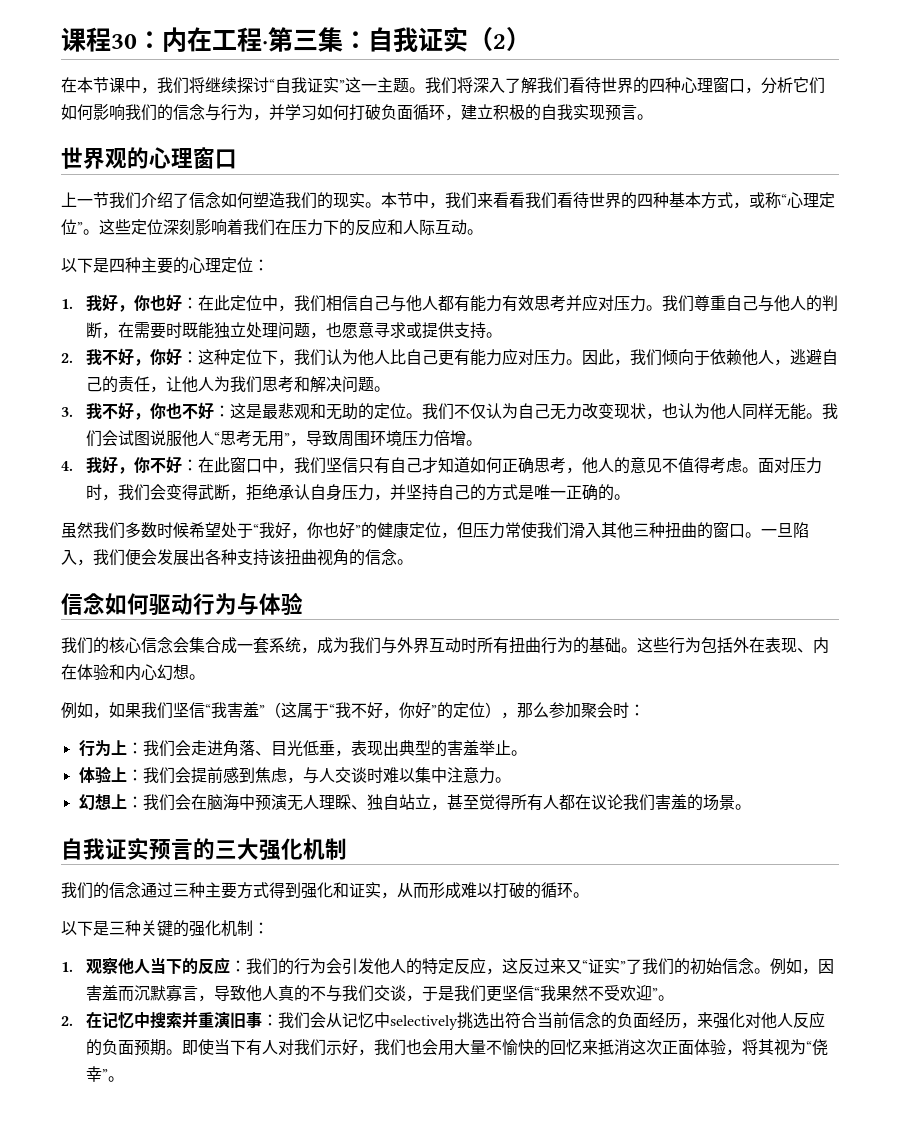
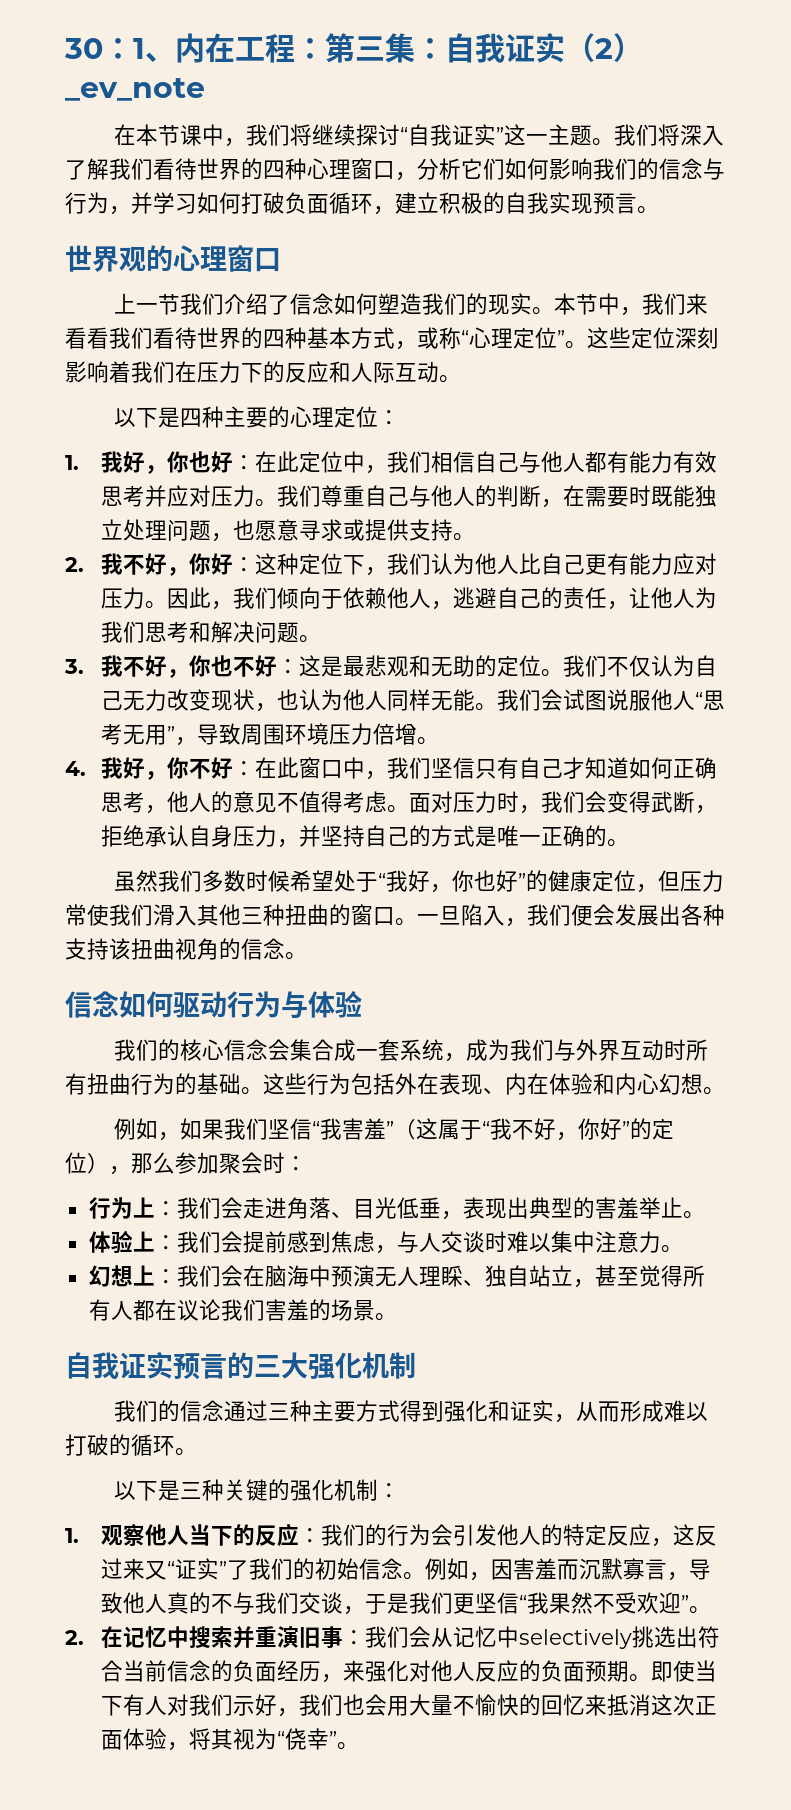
- 课程30：内在工程·第三集：自我证实（2）
+ 30：1、内在工程：第三集：自我证实（2）_ev_note

